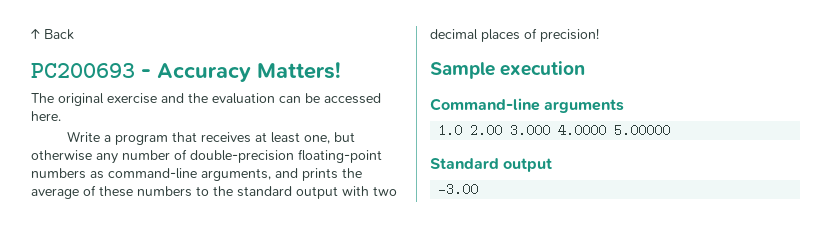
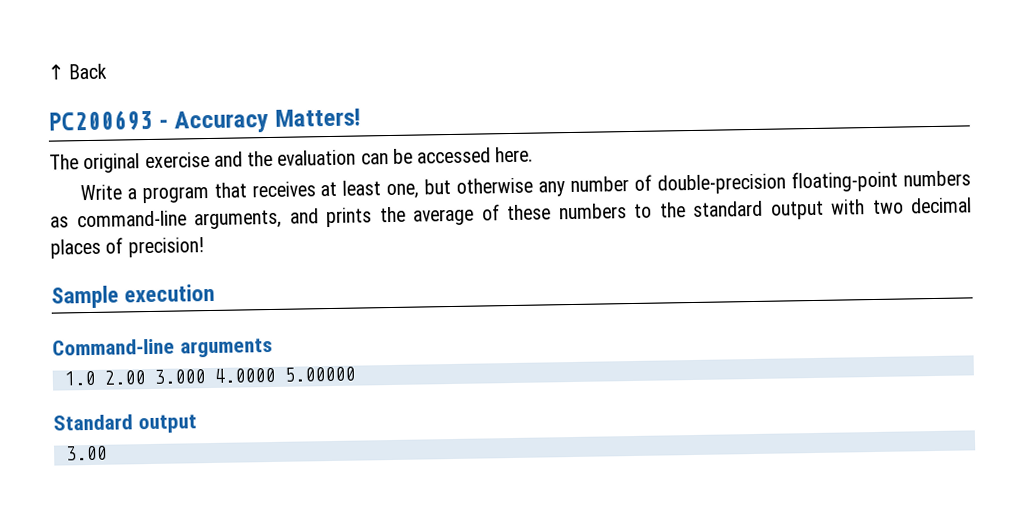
- -3.00
+ 3.00

